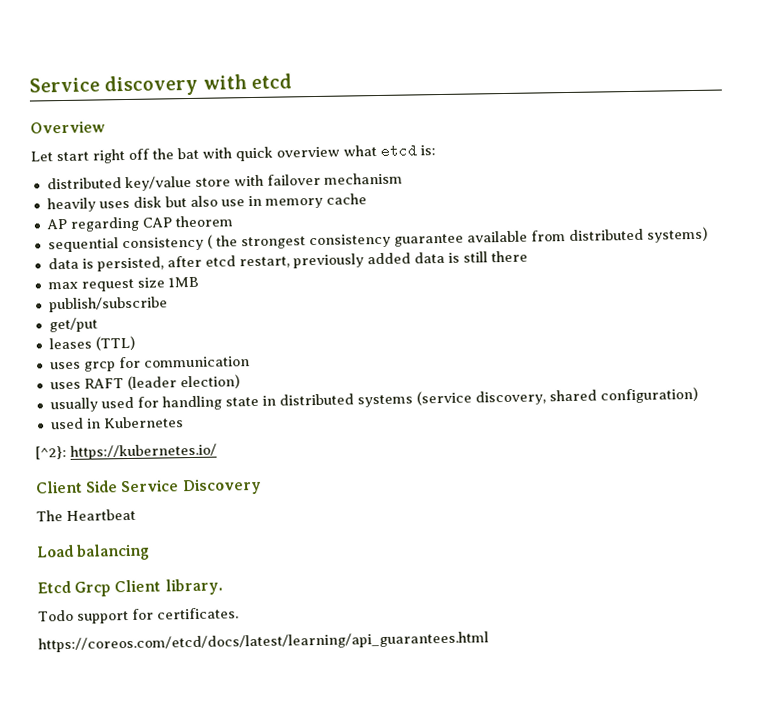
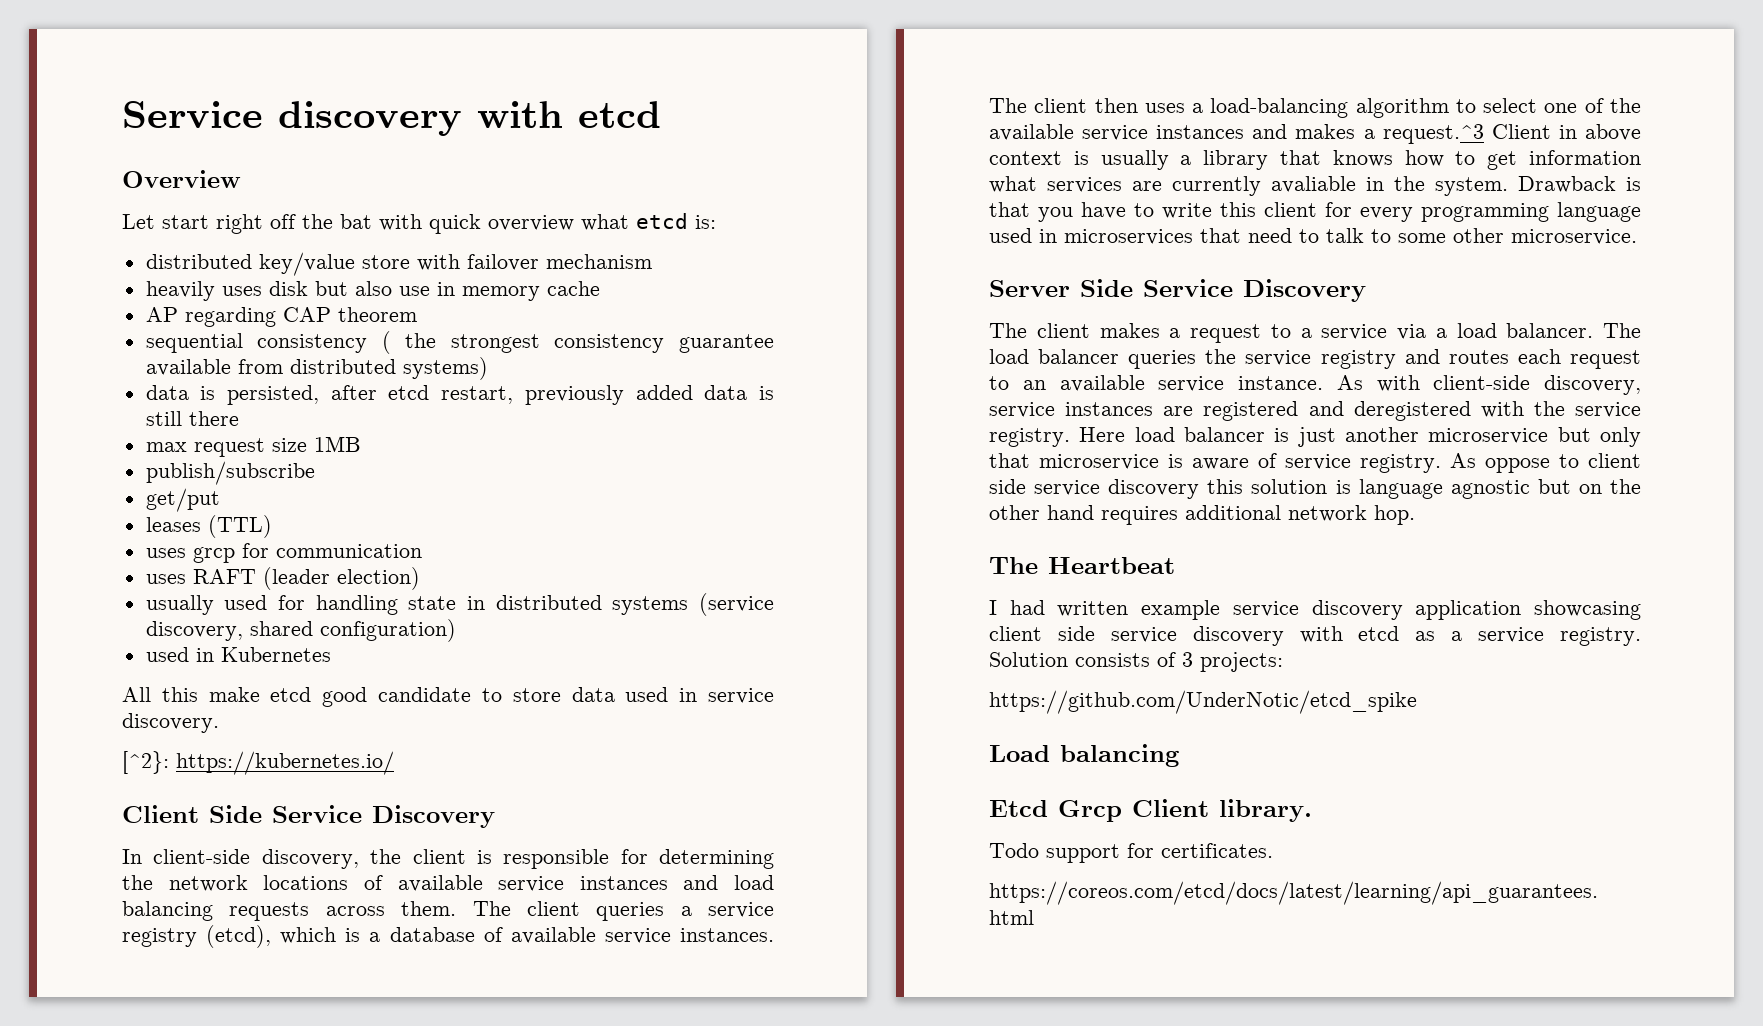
+ All this make etcd good candidate to store data used in service discovery.
+ In client‑side discovery, the client is responsible for determining the network locations of available service instances and load balancing requests across them. The client queries a service registry (etcd), which is a database of available service instances. The client then uses a load‑balancing algorithm to select one of the available service instances and makes a request.^3 Client in above context is usually a library that knows how to get information what services are currently avaliable in the system. Drawback is that you have to write this client for every programming language used in microservices that need to talk to some other microservice.
+ Server Side Service Discovery
+ The client makes a request to a service via a load balancer. The load balancer queries the service registry and routes each request to an available service instance. As with client‑side discovery, service instances are registered and deregistered with the service registry. Here load balancer is just another microservice but only that microservice is aware of service registry. As oppose to client side service discovery this solution is language agnostic but on the other hand requires additional network hop.
  The Heartbeat
+ I had written example service discovery application showcasing client side service discovery with etcd as a service registry. Solution consists of 3 projects:
+ https://github.com/UnderNotic/etcd_spike

